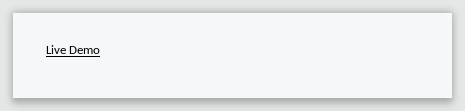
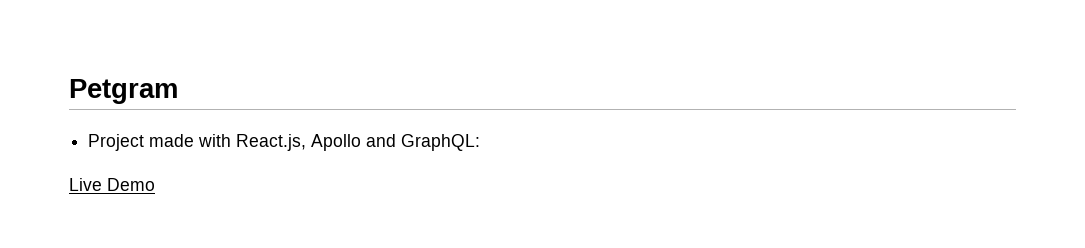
+ Petgram
+ Project made with React.js, Apollo and GraphQL:

